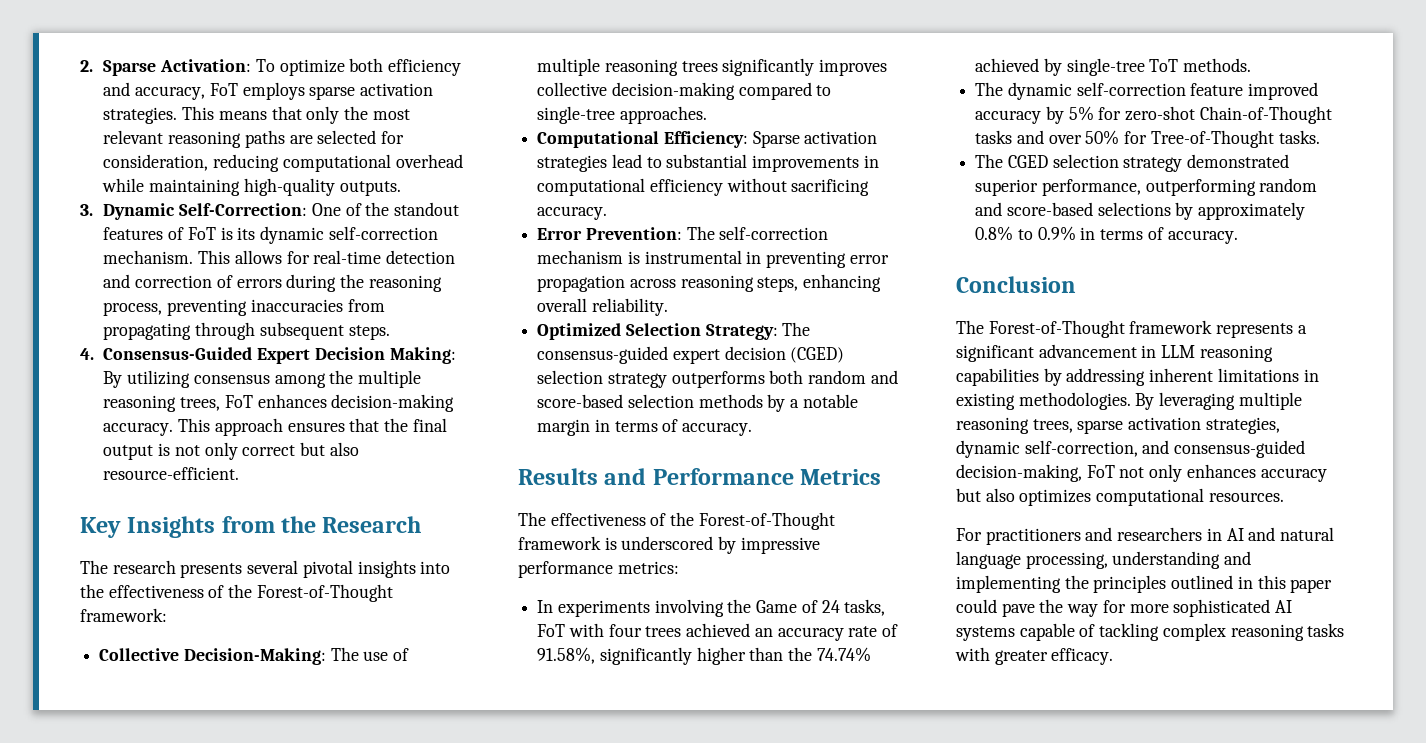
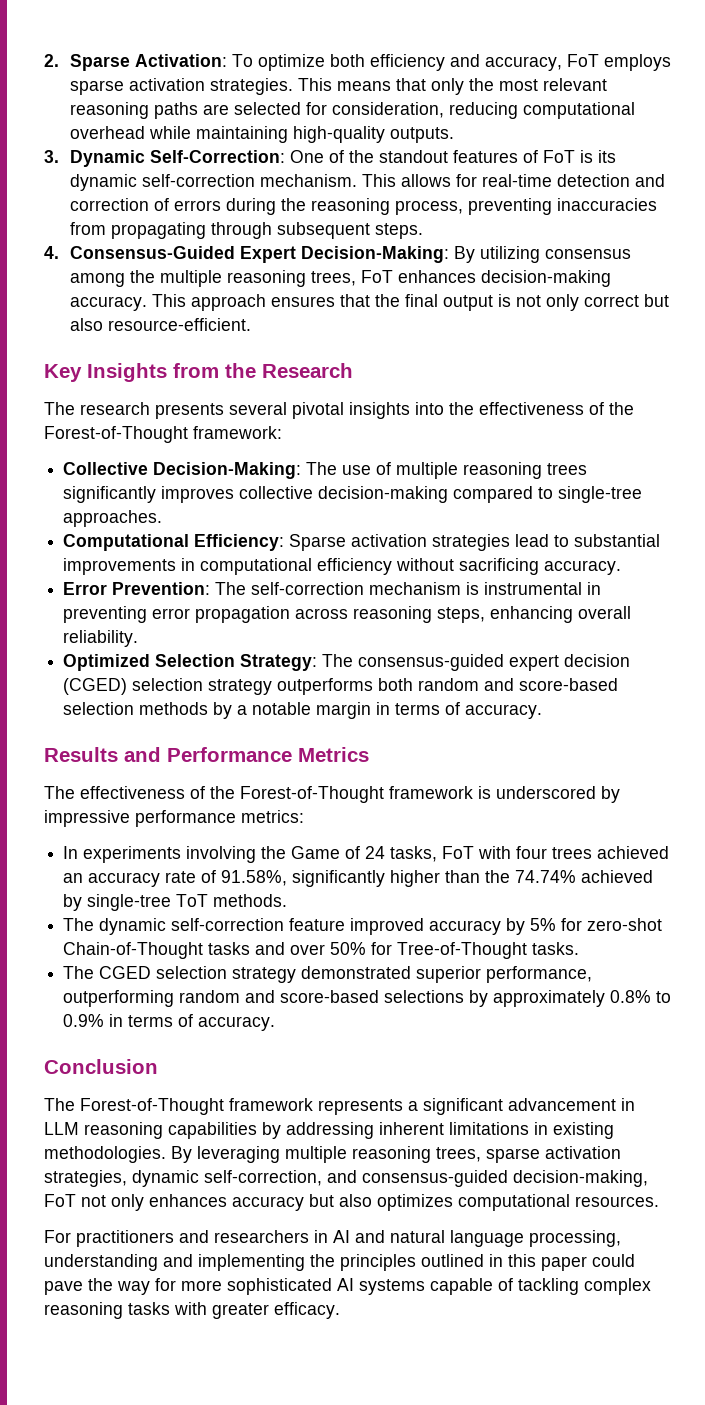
- 4. Consensus-Guided Expert Decision Making: By utilizing consensus among the multiple reasoning trees, FoT enhances decision-making accuracy.
+ 4. Consensus-Guided Expert Decision-Making: By utilizing consensus among the multiple reasoning trees, FoT enhances decision-making accuracy.

